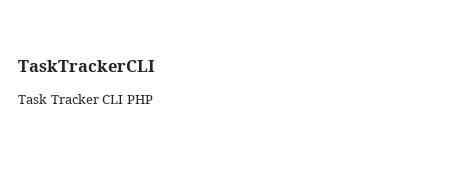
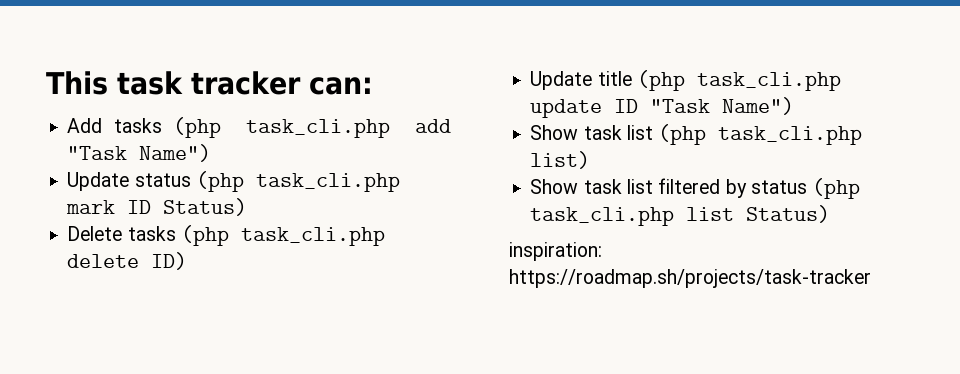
- TaskTrackerCLI
- Task Tracker CLI PHP
+ This task tracker can:
+ Add tasks (php task_cli.php add "Task Name")
+ Update status (php task_cli.php mark ID Status)
+ Delete tasks (php task_cli.php delete ID)
+ Update title (php task_cli.php update ID "Task Name")
+ Show task list (php task_cli.php list)
+ Show task list filtered by status (php task_cli.php list Status)
+ inspiration: https://roadmap.sh/projects/task-tracker

